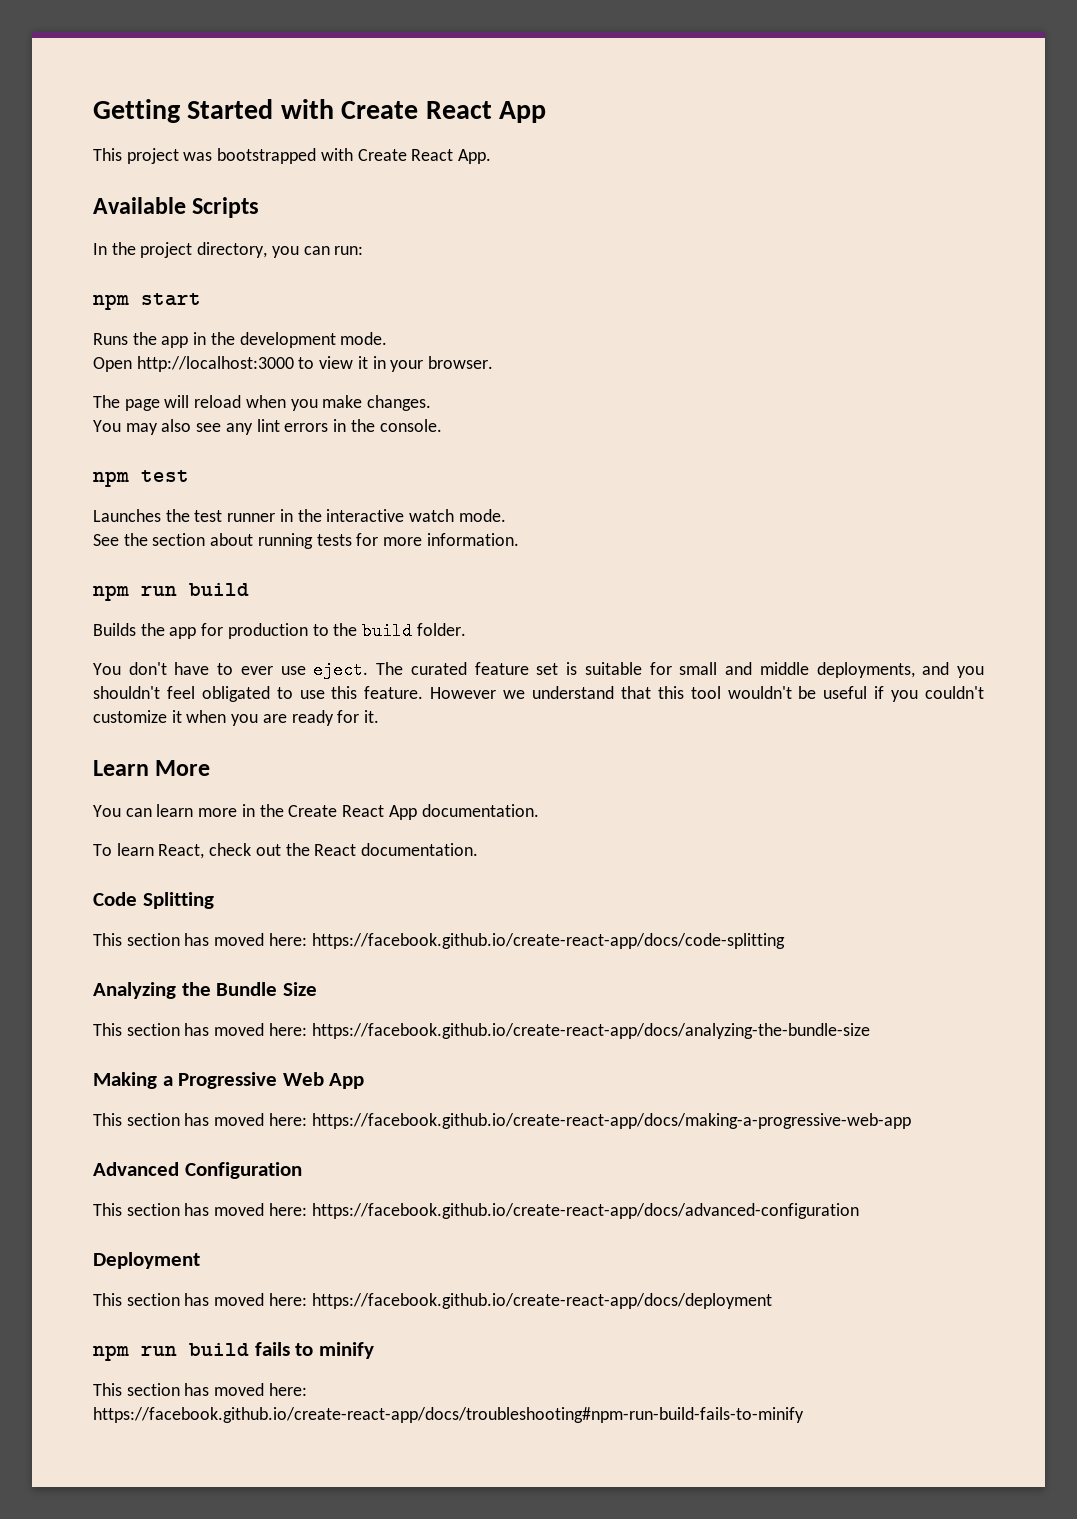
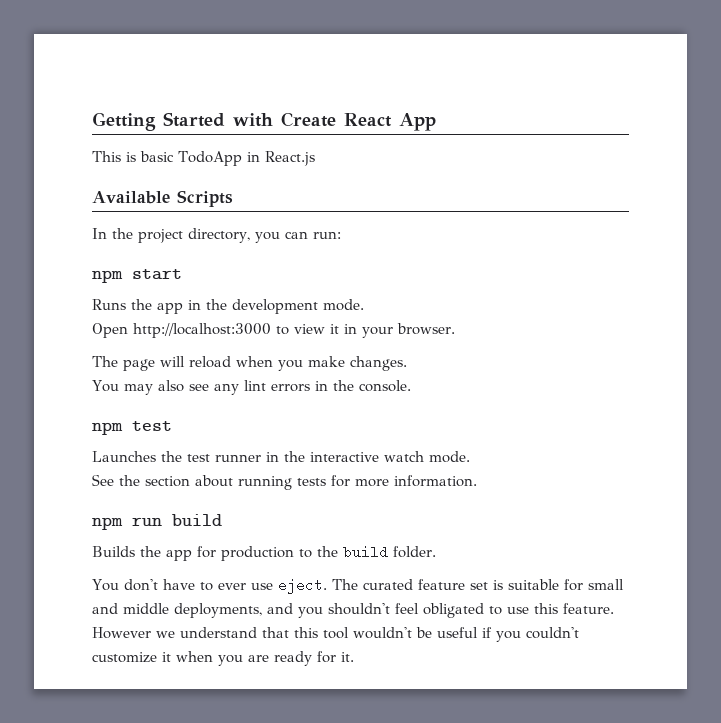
- This project was bootstrapped with Create React App.
+ This is basic TodoApp in React.js
- Learn More
- You can learn more in the Create React App documentation.
- To learn React, check out the React documentation.
- Code Splitting
- This section has moved here: https://facebook.github.io/create-react-app/docs/code-splitting
- Analyzing the Bundle Size
- This section has moved here: https://facebook.github.io/create-react-app/docs/analyzing-the-bundle-size
- Making a Progressive Web App
- This section has moved here: https://facebook.github.io/create-react-app/docs/making-a-progressive-web-app
- Advanced Configuration
- This section has moved here: https://facebook.github.io/create-react-app/docs/advanced-configuration
- Deployment
- This section has moved here: https://facebook.github.io/create-react-app/docs/deployment
- npm run build fails to minify
- This section has moved here: https://facebook.github.io/create-react-app/docs/troubleshooting#npm-run-build-fails-to-minify

